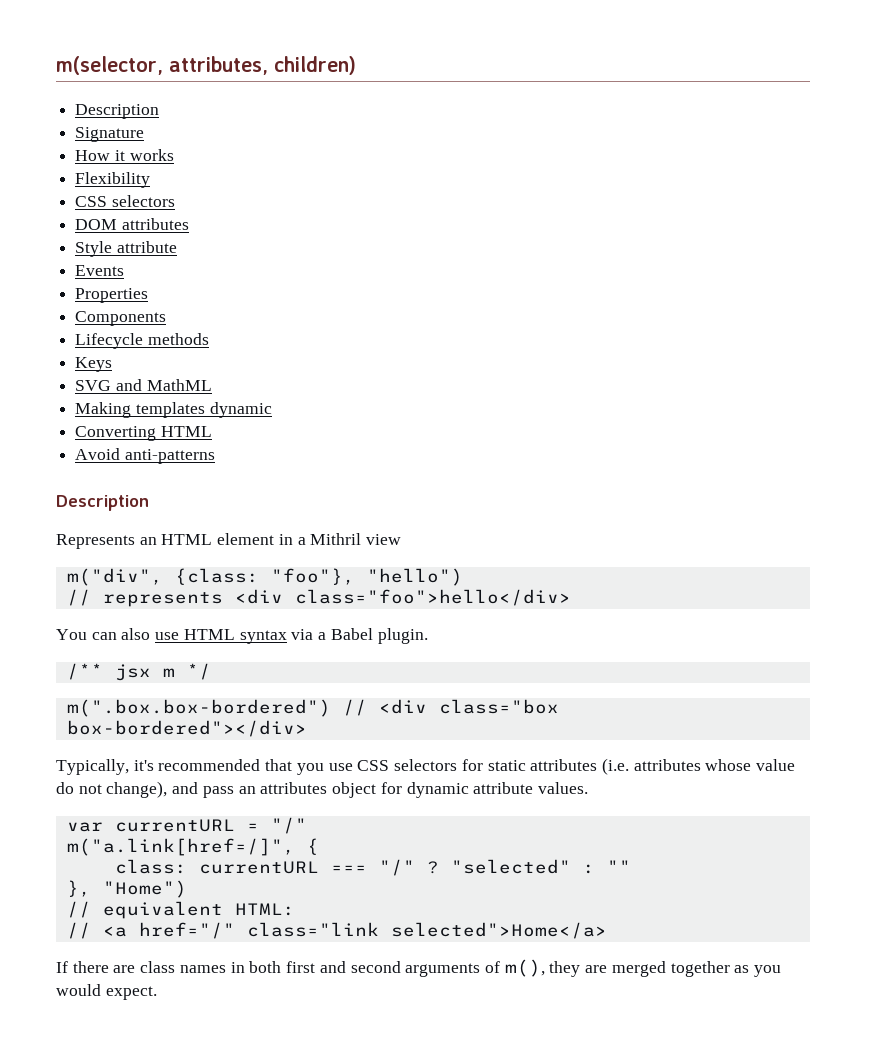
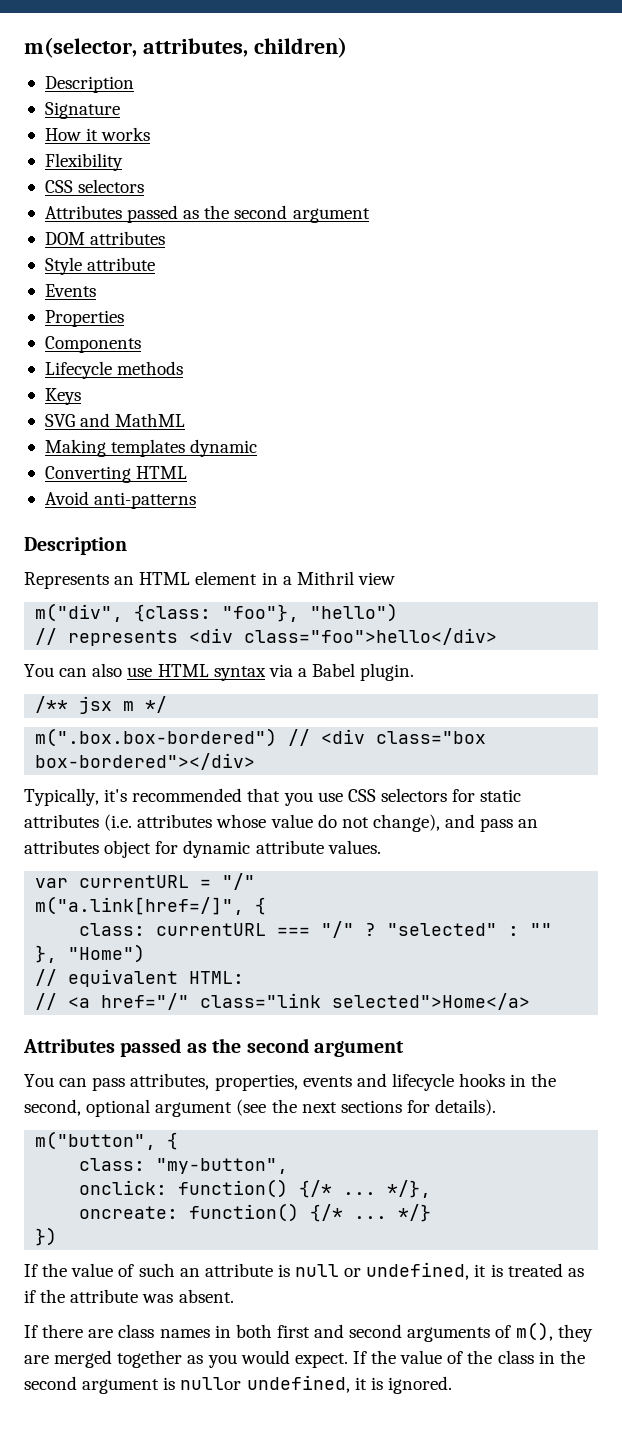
  Flexibility
  CSS selectors
+ Attributes passed as the second argument
  // <a href="/" class="link selected">Home</a>
+ Attributes passed as the second argument
+ You can pass attributes, properties, events and lifecycle hooks in the second, optional argument (see the next sections for details).
+ m("button", {
+ class: "my-button",
+ onclick: function() {/* ... */},
+ oncreate: function() {/* ... */}
+ })
+ If the value of such an attribute is null or undefined, it is treated as if the attribute was absent.
+ If the value of the class in the second argument is nullor undefined, it is ignored.

